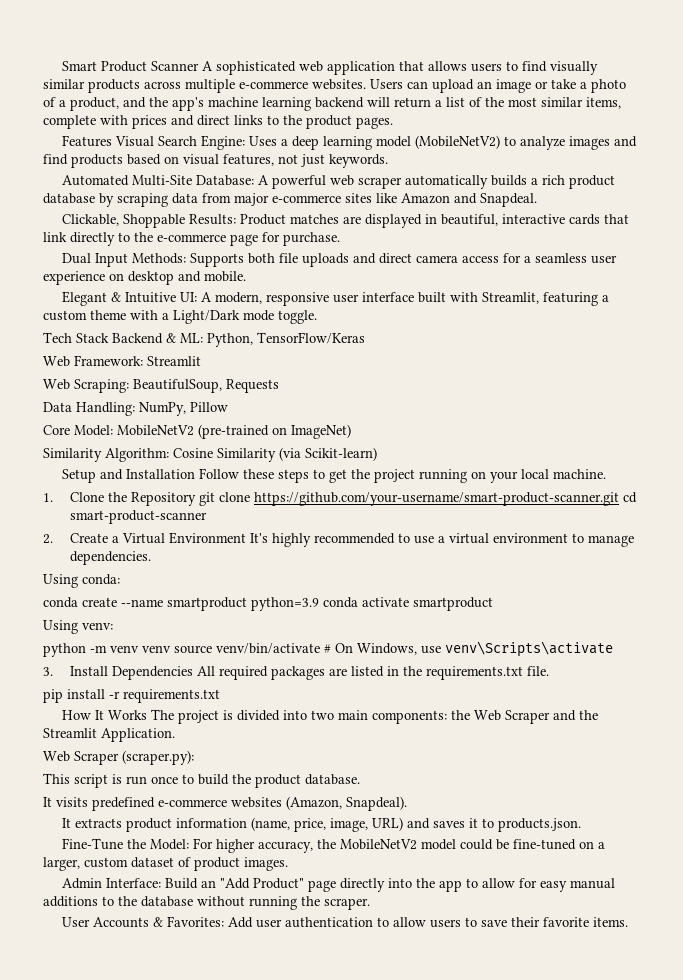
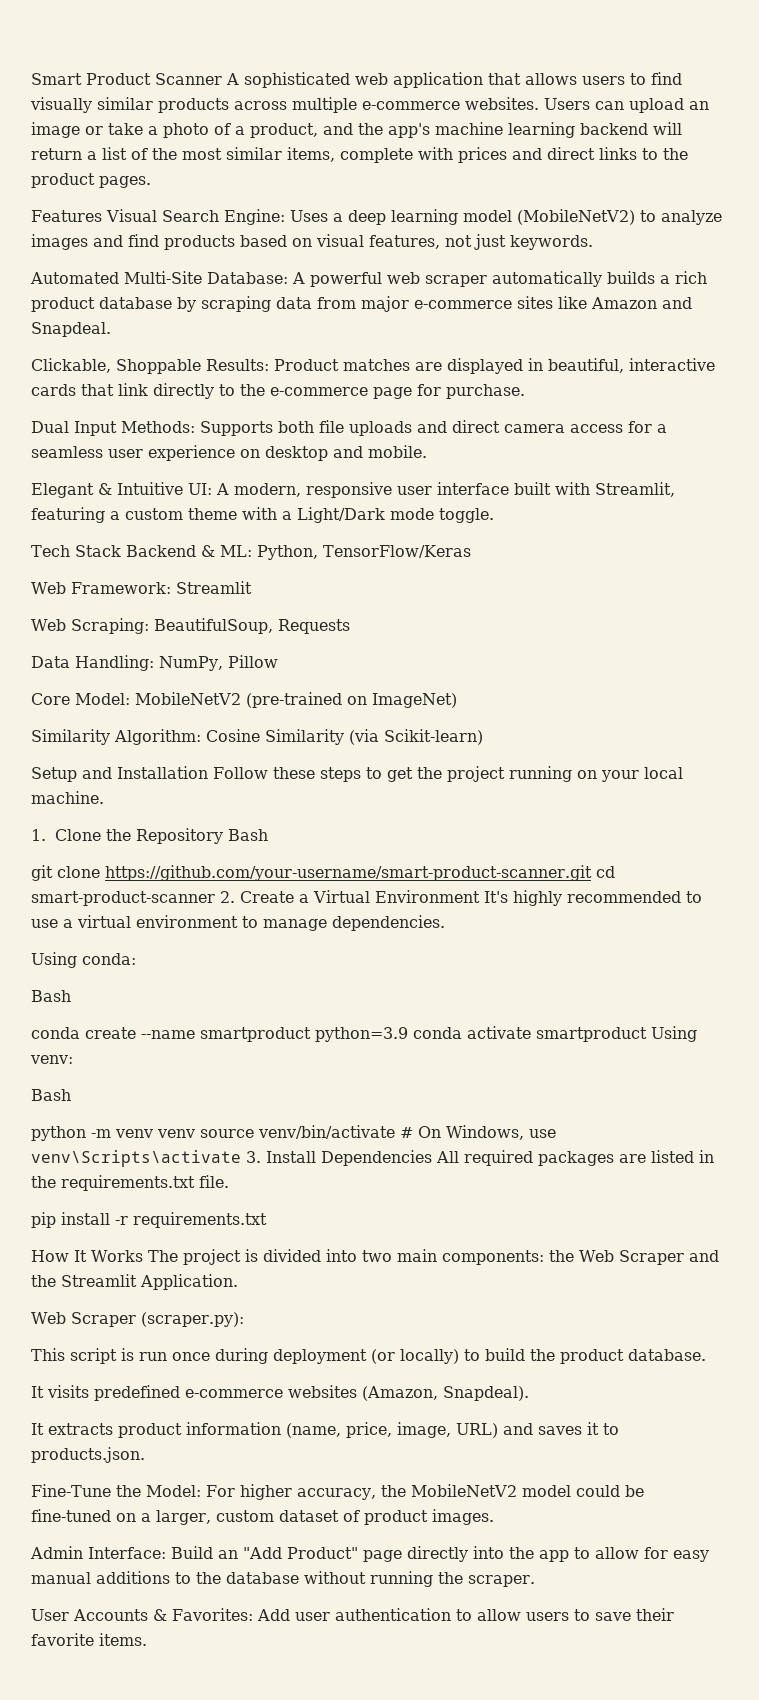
- 1. Clone the Repository git clone https://github.com/your-username/smart-product-scanner.git cd smart-product-scanner
- 2. Create a Virtual Environment It's highly recommended to use a virtual environment to manage dependencies.
+ 1. Clone the Repository Bash
+ git clone https://github.com/your-username/smart-product-scanner.git cd smart-product-scanner 2. Create a Virtual Environment It's highly recommended to use a virtual environment to manage dependencies.
  Using conda:
+ Bash
- conda create --name smartproduct python=3.9 conda activate smartproduct
- Using venv:
+ conda create --name smartproduct python=3.9 conda activate smartproduct Using venv:
+ Bash
- python -m venv venv source venv/bin/activate # On Windows, use venv\Scripts\activate
- 3. Install Dependencies All required packages are listed in the requirements.txt file.
+ python -m venv venv source venv/bin/activate # On Windows, use venv\Scripts\activate 3. Install Dependencies All required packages are listed in the requirements.txt file.
- This script is run once to build the product database.
+ This script is run once during deployment (or locally) to build the product database.

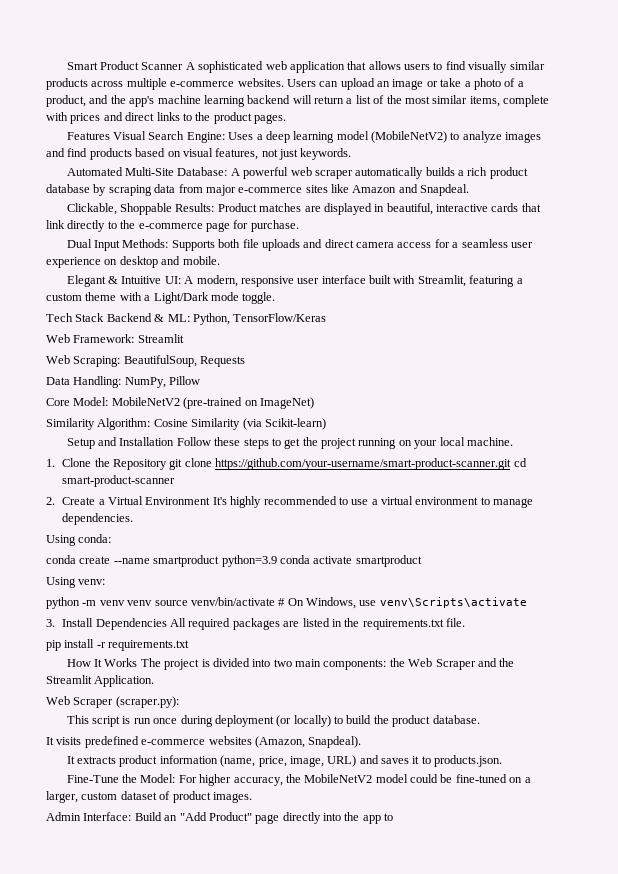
- 1. Clone the Repository Bash
- git clone https://github.com/your-username/smart-product-scanner.git cd smart-product-scanner 2. Create a Virtual Environment It's highly recommended to use a virtual environment to manage dependencies.
+ 1. Clone the Repository git clone https://github.com/your-username/smart-product-scanner.git cd smart-product-scanner
+ 2. Create a Virtual Environment It's highly recommended to use a virtual environment to manage dependencies.
  Using conda:
- Bash
- conda create --name smartproduct python=3.9 conda activate smartproduct Using venv:
- Bash
+ conda create --name smartproduct python=3.9 conda activate smartproduct
+ Using venv:
- python -m venv venv source venv/bin/activate # On Windows, use venv\Scripts\activate 3. Install Dependencies All required packages are listed in the requirements.txt file.
+ python -m venv venv source venv/bin/activate # On Windows, use venv\Scripts\activate
+ 3. Install Dependencies All required packages are listed in the requirements.txt file.
- Admin Interface: Build an "Add Product" page directly into the app to allow for easy manual additions to the database without running the scraper.
- User Accounts & Favorites: Add user authentication to allow users to save their favorite items.
+ Admin Interface: Build an "Add Product" page directly into the app to

